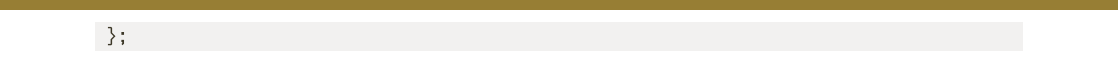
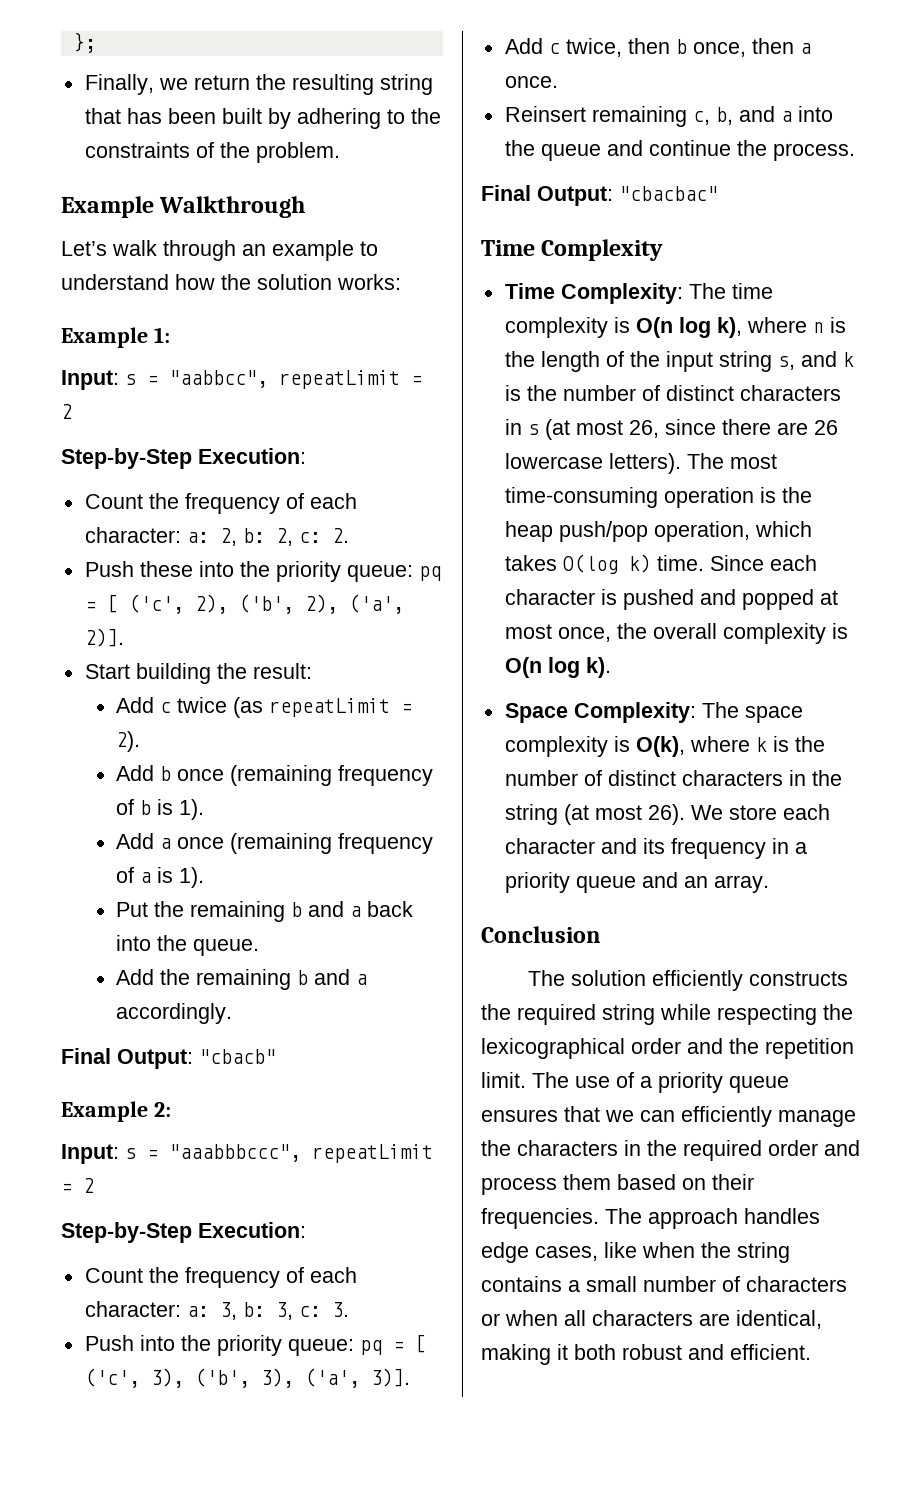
+ Finally, we return the resulting string that has been built by adhering to the constraints of the problem.
+ Example Walkthrough
+ Let’s walk through an example to understand how the solution works:
+ Example 1:
+ Input: s = "aabbcc", repeatLimit = 2
+ Step-by-Step Execution:
+ Count the frequency of each character: a: 2, b: 2, c: 2.
+ Push these into the priority queue: pq = [ ('c', 2), ('b', 2), ('a', 2)].
+ Start building the result:
+ Add c twice (as repeatLimit = 2).
+ Add b once (remaining frequency of b is 1).
+ Add a once (remaining frequency of a is 1).
+ Put the remaining b and a back into the queue.
+ Add the remaining b and a accordingly.
+ Final Output: "cbacb"
+ Example 2:
+ Input: s = "aaabbbccc", repeatLimit = 2
+ Step-by-Step Execution:
+ Count the frequency of each character: a: 3, b: 3, c: 3.
+ Push into the priority queue: pq = [ ('c', 3), ('b', 3), ('a', 3)].
+ Add c twice, then b once, then a once.
+ Reinsert remaining c, b, and a into the queue and continue the process.
+ Final Output: "cbacbac"
+ Time Complexity
+ Time Complexity: The time complexity is O(n log k), where n is the length of the input string s, and k is the number of distinct characters in s (at most 26, since there are 26 lowercase letters). The most time-consuming operation is the heap push/pop operation, which takes O(log k) time. Since each character is pushed and popped at most once, the overall complexity is O(n log k).
+ Space Complexity: The space complexity is O(k), where k is the number of distinct characters in the string (at most 26). We store each character and its frequency in a priority queue and an array.
+ Conclusion
+ The solution efficiently constructs the required string while respecting the lexicographical order and the repetition limit. The use of a priority queue ensures that we can efficiently manage the characters in the required order and process them based on their frequencies. The approach handles edge cases, like when the string contains a small number of characters or when all characters are identical, making it both robust and efficient.

